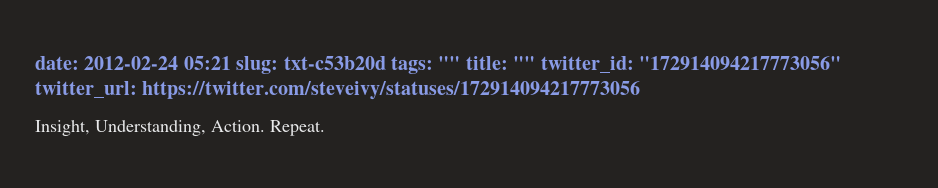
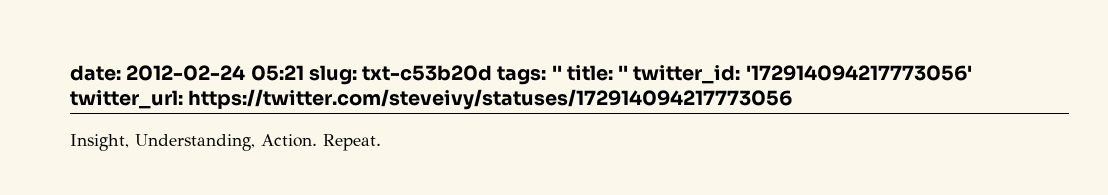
- date: 2012-02-24 05:21 slug: txt-c53b20d tags: "" title: "" twitter_id: "172914094217773056" twitter_url: https://twitter.com/steveivy/statuses/172914094217773056
+ date: 2012-02-24 05:21 slug: txt-c53b20d tags: '' title: '' twitter_id: '172914094217773056' twitter_url: https://twitter.com/steveivy/statuses/172914094217773056

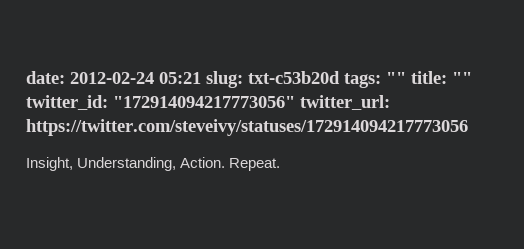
- date: 2012-02-24 05:21 slug: txt-c53b20d tags: '' title: '' twitter_id: '172914094217773056' twitter_url: https://twitter.com/steveivy/statuses/172914094217773056
+ date: 2012-02-24 05:21 slug: txt-c53b20d tags: "" title: "" twitter_id: "172914094217773056" twitter_url: https://twitter.com/steveivy/statuses/172914094217773056

